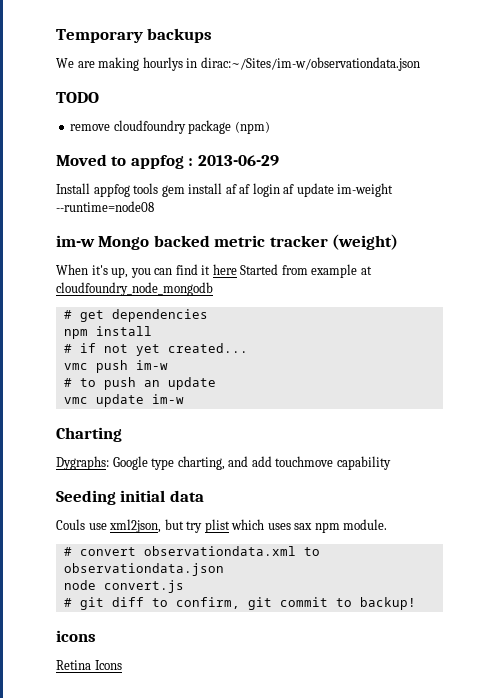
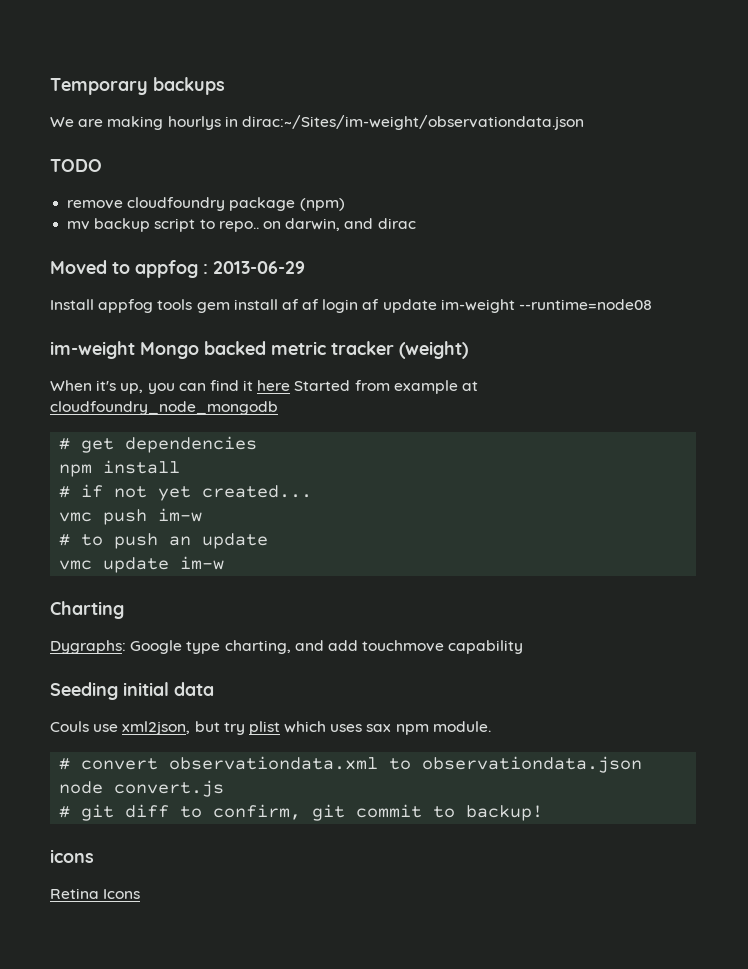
- We are making hourlys in dirac:~/Sites/im-w/observationdata.json
+ We are making hourlys in dirac:~/Sites/im-weight/observationdata.json
+ mv backup script to repo.. on darwin, and dirac
- im-w Mongo backed metric tracker (weight)
+ im-weight Mongo backed metric tracker (weight)

